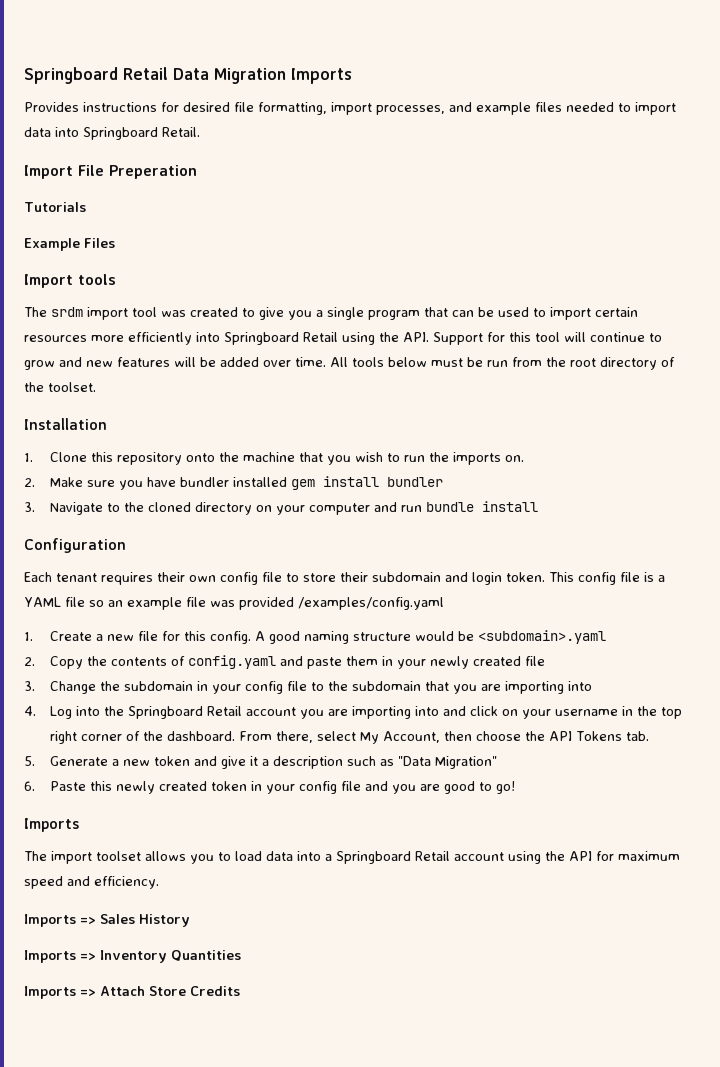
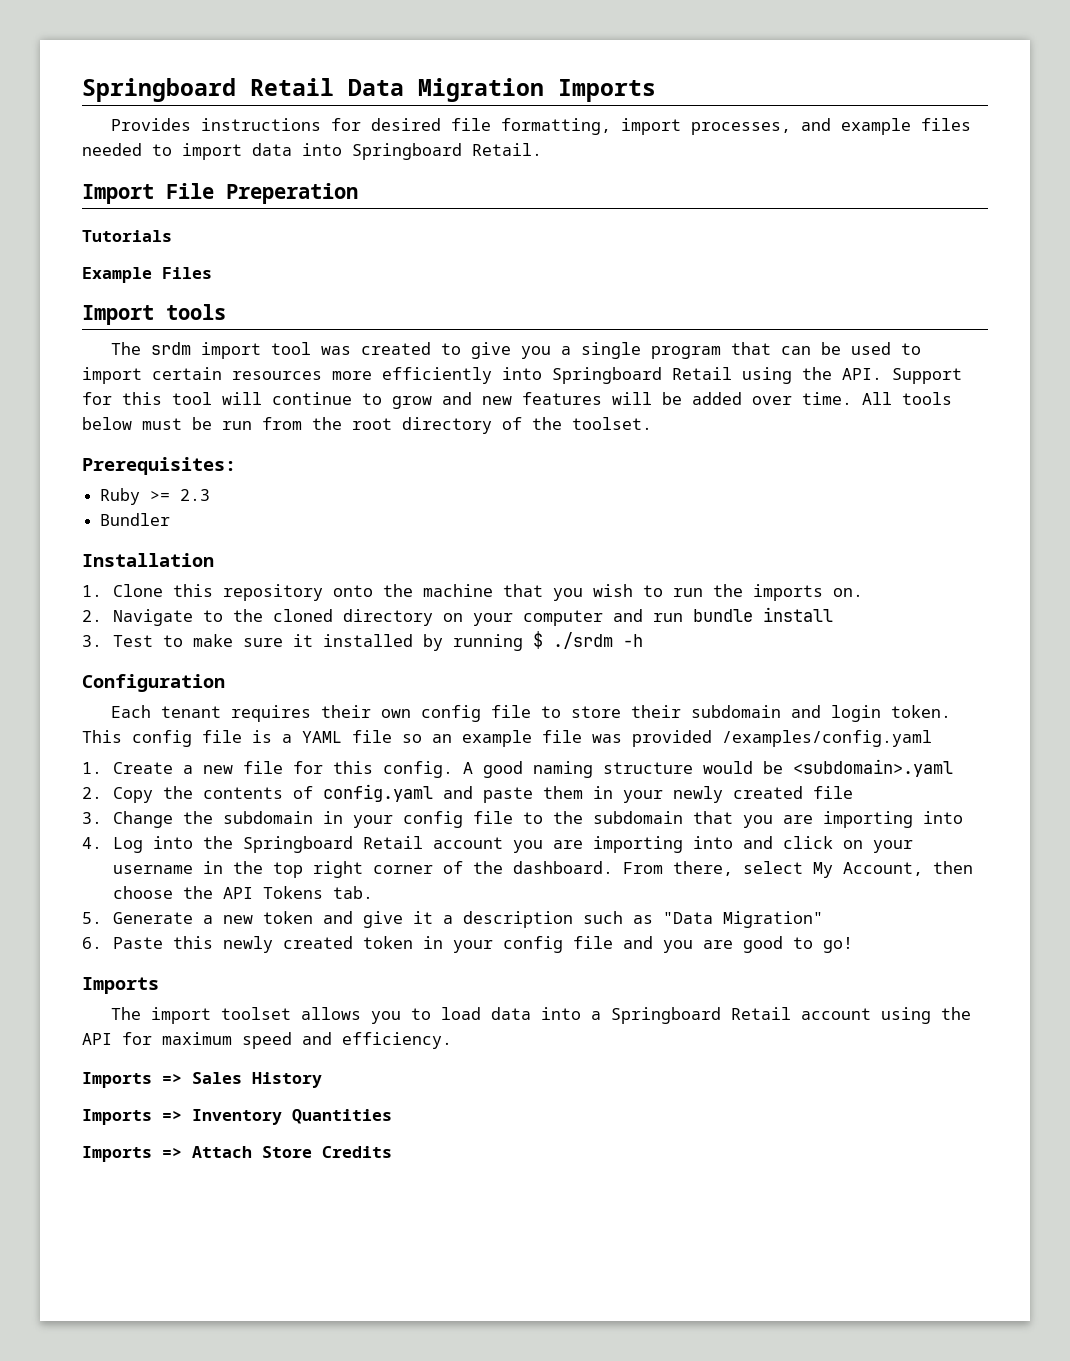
+ Prerequisites:
+ Ruby >= 2.3
+ Bundler
- 2. Make sure you have bundler installed gem install bundler
- 3. Navigate to the cloned directory on your computer and run bundle install
+ 2. Navigate to the cloned directory on your computer and run bundle install
+ 3. Test to make sure it installed by running $ ./srdm -h

